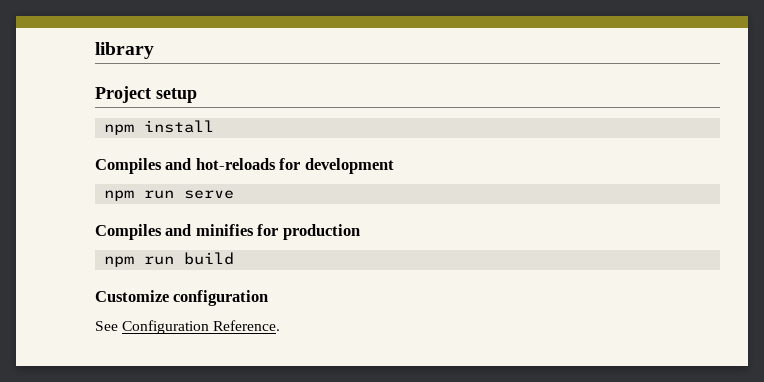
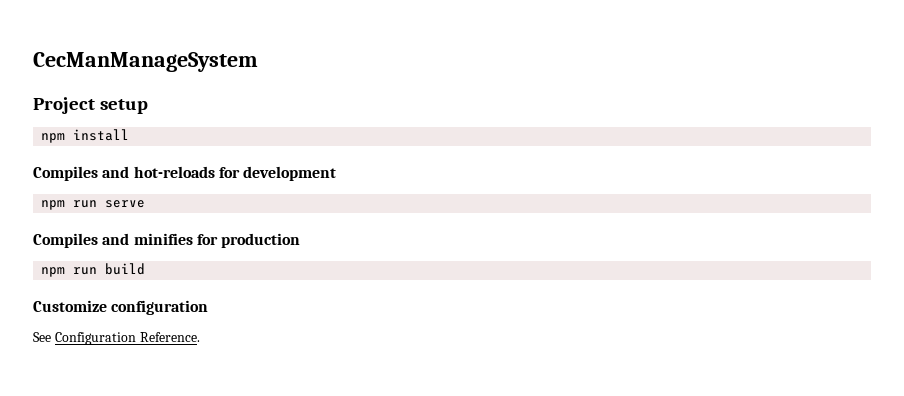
- library
+ CecManManageSystem

